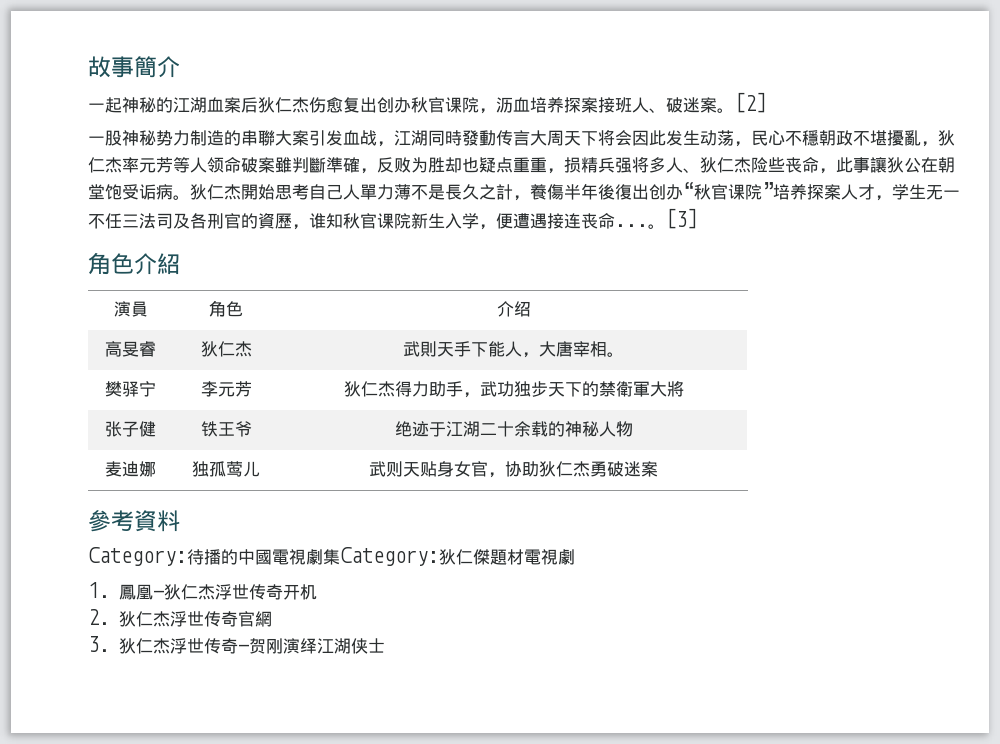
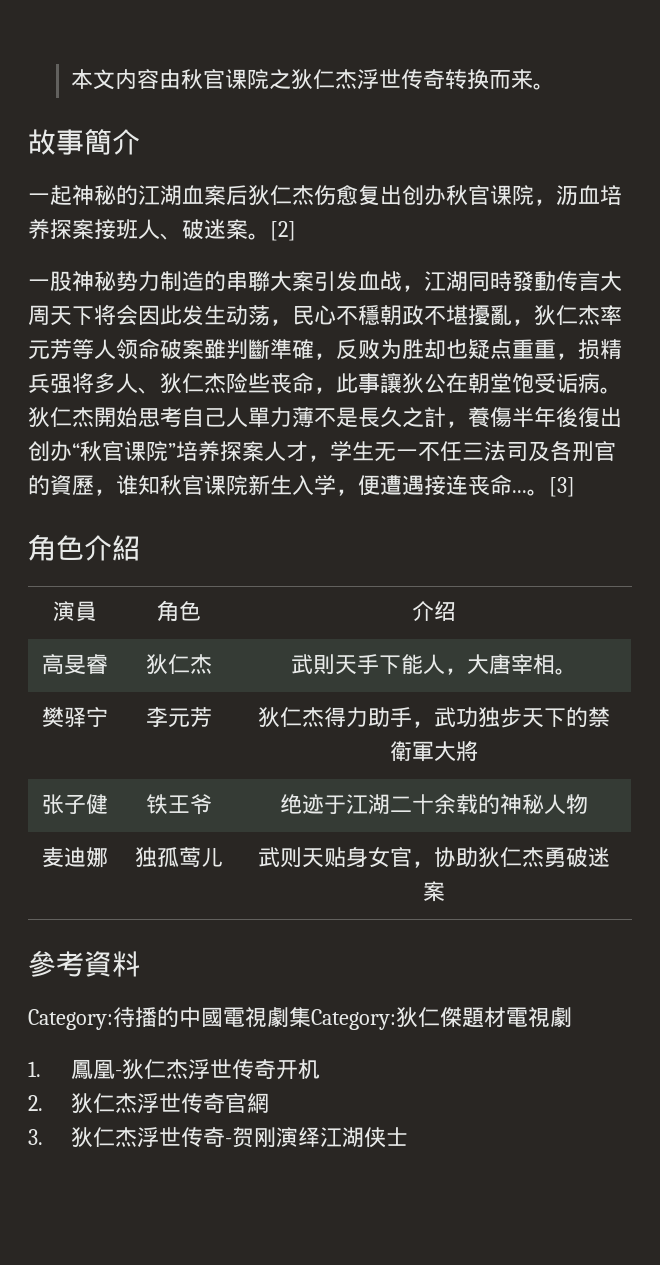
+ 本文内容由秋官课院之狄仁杰浮世传奇转换而来。

